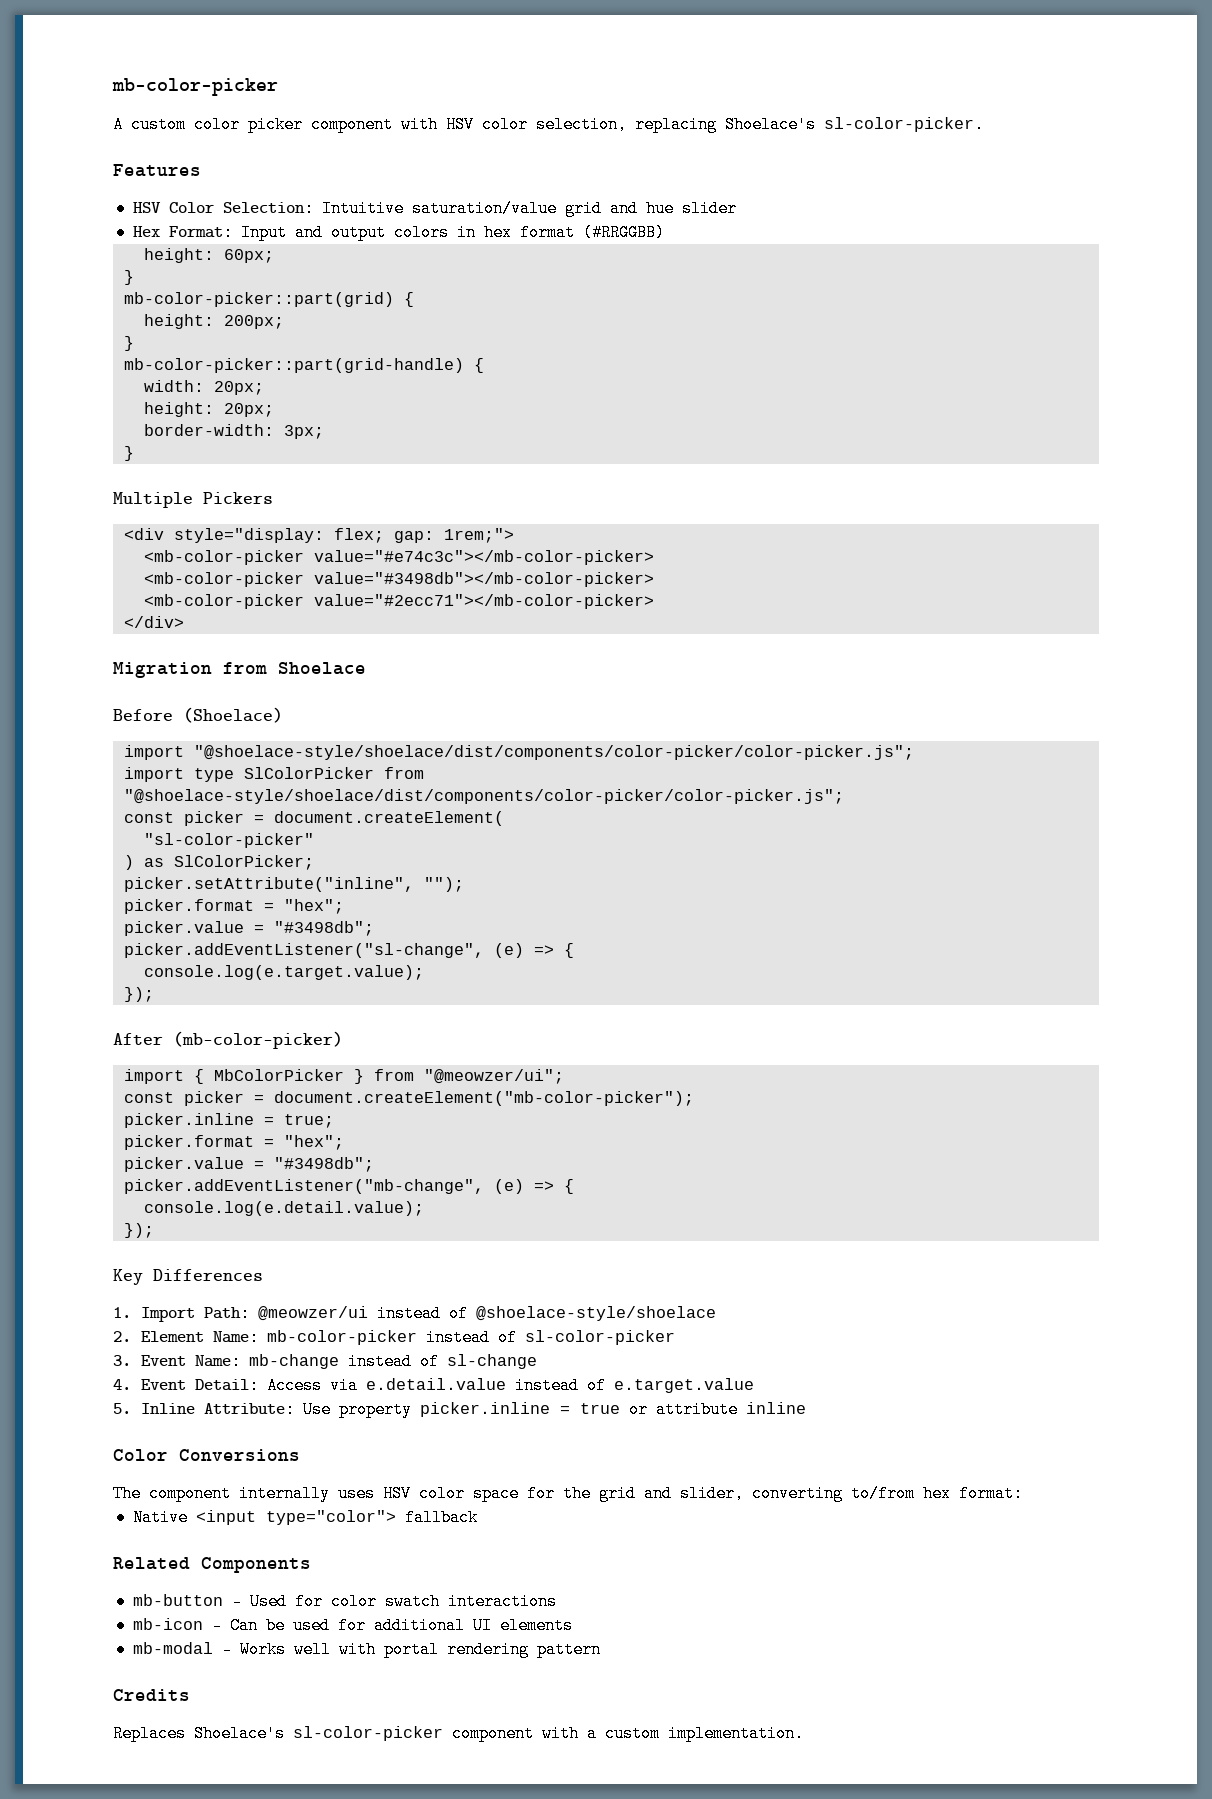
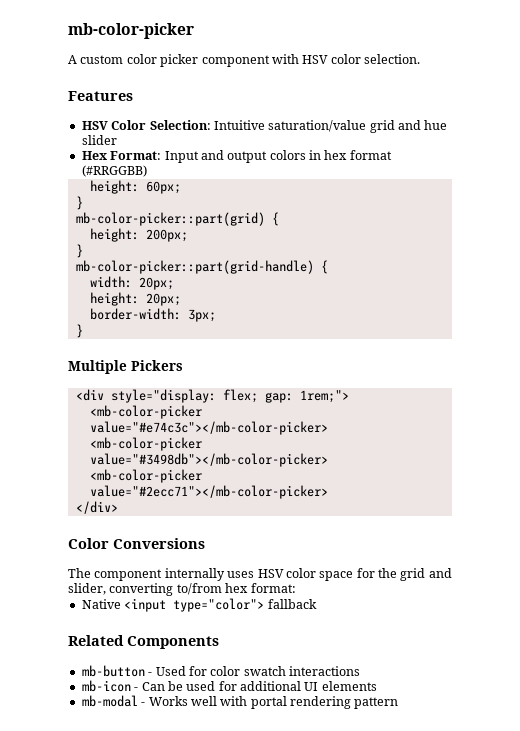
- A custom color picker component with HSV color selection, replacing Shoelace's sl-color-picker.
+ A custom color picker component with HSV color selection.
- Migration from Shoelace
- Before (Shoelace)
- import "@shoelace-style/shoelace/dist/components/color-picker/color-picker.js";
- import type SlColorPicker from "@shoelace-style/shoelace/dist/components/color-picker/color-picker.js";
- const picker = document.createElement(
- "sl-color-picker"
- ) as SlColorPicker;
- picker.setAttribute("inline", "");
- picker.format = "hex";
- picker.value = "#3498db";
- picker.addEventListener("sl-change", (e) => {
- console.log(e.target.value);
- });
- After (mb-color-picker)
- import { MbColorPicker } from "@meowzer/ui";
- const picker = document.createElement("mb-color-picker");
- picker.inline = true;
- picker.format = "hex";
- picker.value = "#3498db";
- picker.addEventListener("mb-change", (e) => {
- console.log(e.detail.value);
- });
- Key Differences
- 1. Import Path: @meowzer/ui instead of @shoelace-style/shoelace
- 2. Element Name: mb-color-picker instead of sl-color-picker
- 3. Event Name: mb-change instead of sl-change
- 4. Event Detail: Access via e.detail.value instead of e.target.value
- 5. Inline Attribute: Use property picker.inline = true or attribute inline
- Credits
- Replaces Shoelace's sl-color-picker component with a custom implementation.

